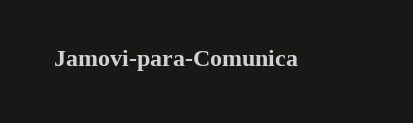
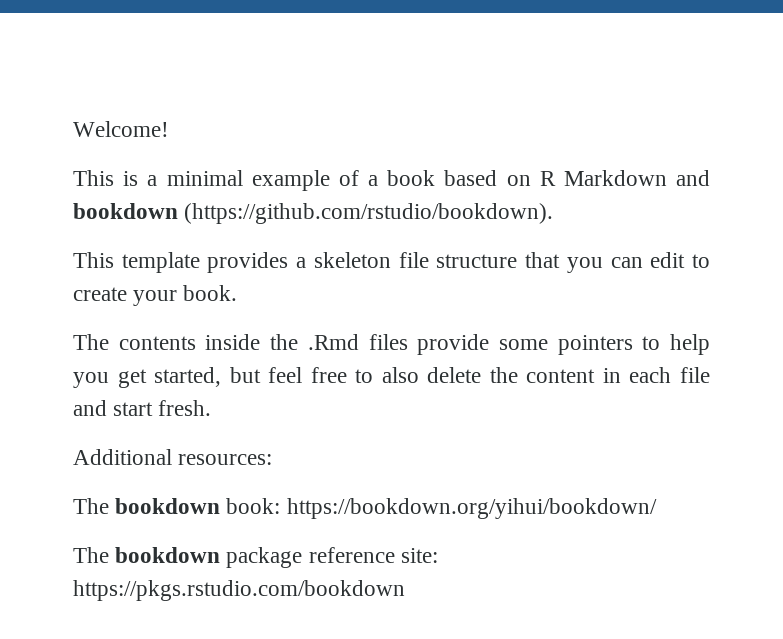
- Jamovi-para-Comunica
+ Welcome!
+ This is a minimal example of a book based on R Markdown and bookdown (https://github.com/rstudio/bookdown).
+ This template provides a skeleton file structure that you can edit to create your book.
+ The contents inside the .Rmd files provide some pointers to help you get started, but feel free to also delete the content in each file and start fresh.
+ Additional resources:
+ The bookdown book: https://bookdown.org/yihui/bookdown/
+ The bookdown package reference site: https://pkgs.rstudio.com/bookdown

